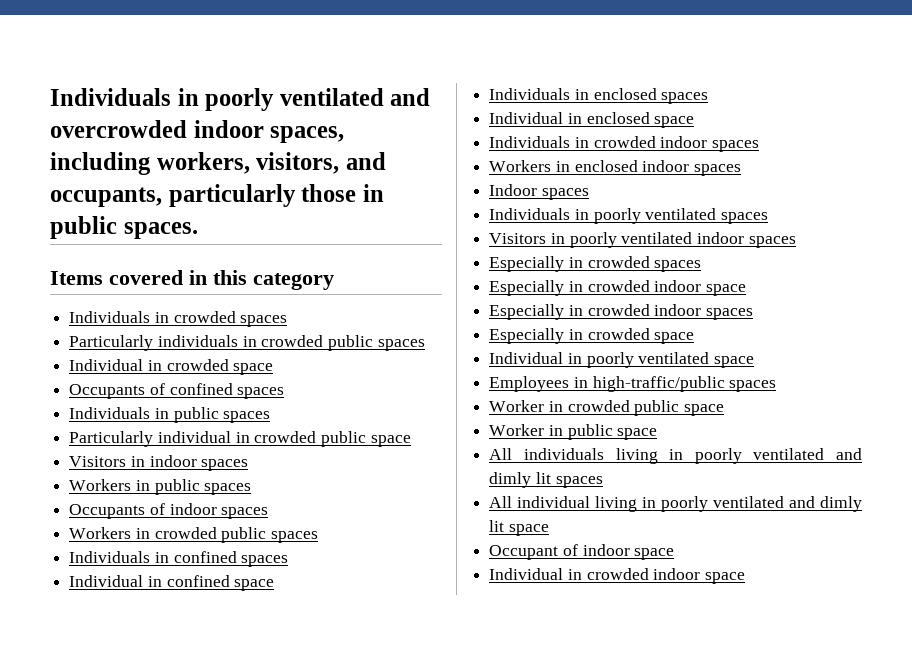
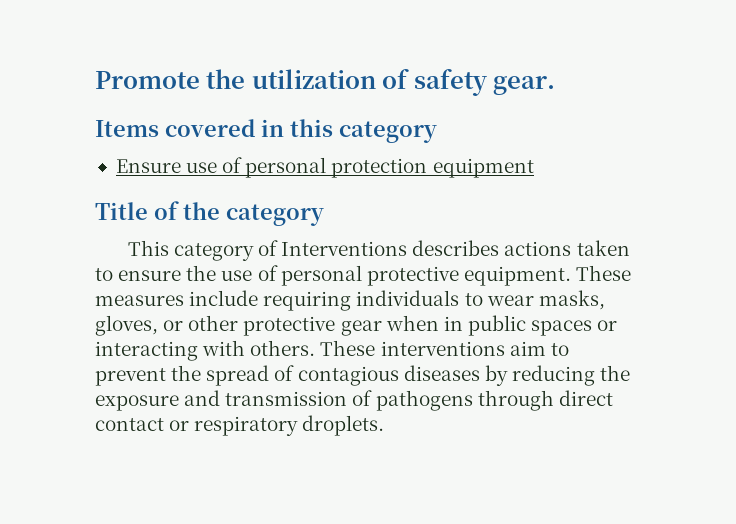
- Individuals in poorly ventilated and overcrowded indoor spaces, including workers, visitors, and occupants, particularly those in public spaces.
+ Promote the utilization of safety gear.
- Individuals in crowded spaces
- Particularly individuals in crowded public spaces
- Individual in crowded space
- Occupants of confined spaces
- Individuals in public spaces
- Particularly individual in crowded public space
- Visitors in indoor spaces
- Workers in public spaces
- Occupants of indoor spaces
- Workers in crowded public spaces
- Individuals in confined spaces
- Individual in confined space
- Individuals in enclosed spaces
- Individual in enclosed space
- Individuals in crowded indoor spaces
- Workers in enclosed indoor spaces
- Indoor spaces
- Individuals in poorly ventilated spaces
- Visitors in poorly ventilated indoor spaces
- Especially in crowded spaces
- Especially in crowded indoor space
- Especially in crowded indoor spaces
- Especially in crowded space
- Individual in poorly ventilated space
- Employees in high-traffic/public spaces
- Worker in crowded public space
- Worker in public space
- All individuals living in poorly ventilated and dimly lit spaces
- All individual living in poorly ventilated and dimly lit space
- Occupant of indoor space
- Individual in crowded indoor space
+ Ensure use of personal protection equipment
+ Title of the category
+ This category of Interventions describes actions taken to ensure the use of personal protective equipment. These measures include requiring individuals to wear masks, gloves, or other protective gear when in public spaces or interacting with others. These interventions aim to prevent the spread of contagious diseases by reducing the exposure and transmission of pathogens through direct contact or respiratory droplets.

